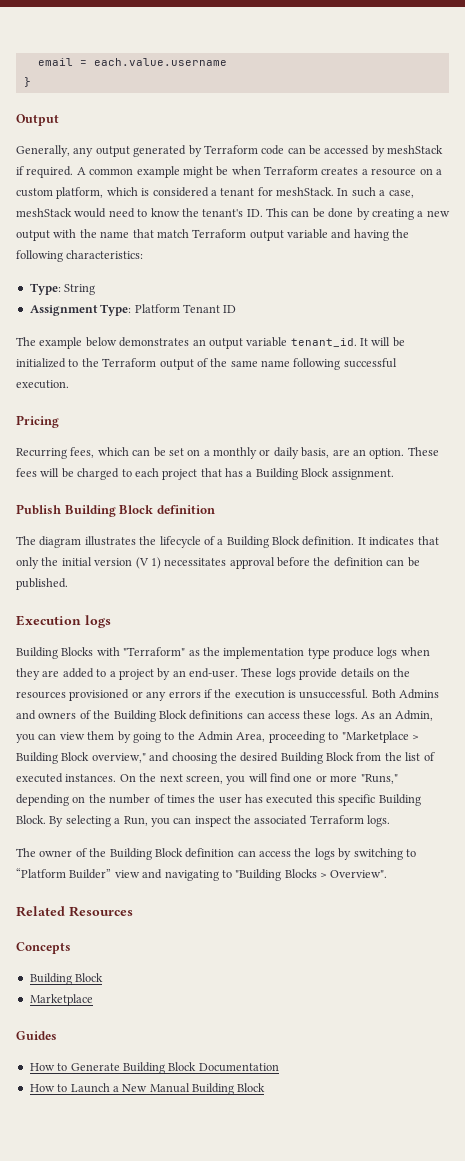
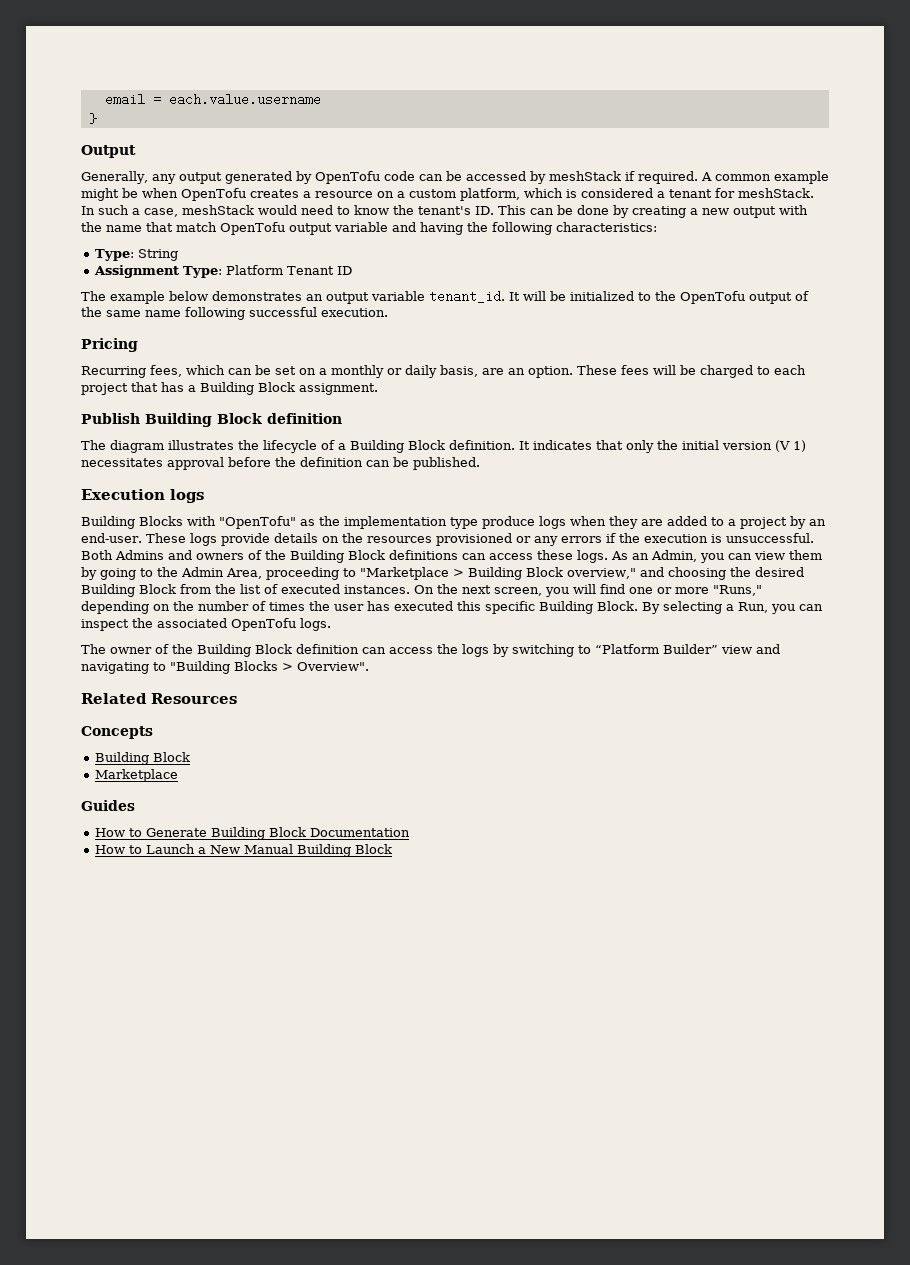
- Generally, any output generated by Terraform code can be accessed by meshStack if required.
+ Generally, any output generated by OpenTofu code can be accessed by meshStack if required.
- A common example might be when Terraform creates a resource on a custom platform, which is considered a tenant for meshStack.
+ A common example might be when OpenTofu creates a resource on a custom platform, which is considered a tenant for meshStack.
- In such a case, meshStack would need to know the tenant's ID. This can be done by creating a new output with the name that match Terraform output variable and having the following characteristics:
+ In such a case, meshStack would need to know the tenant's ID. This can be done by creating a new output with the name that match OpenTofu output variable and having the following characteristics:
- It will be initialized to the Terraform output of the same name following successful execution.
+ It will be initialized to the OpenTofu output of the same name following successful execution.
- Building Blocks with "Terraform" as the implementation type produce logs when they are added to a project by an end-user.
+ Building Blocks with "OpenTofu" as the implementation type produce logs when they are added to a project by an end-user.
- By selecting a Run, you can inspect the associated Terraform logs.
+ By selecting a Run, you can inspect the associated OpenTofu logs.

